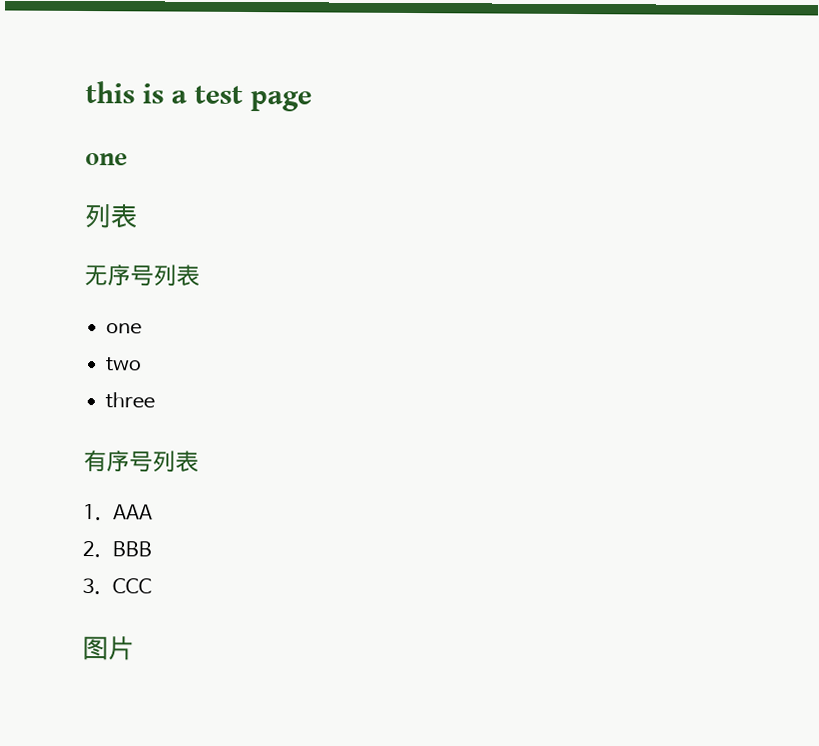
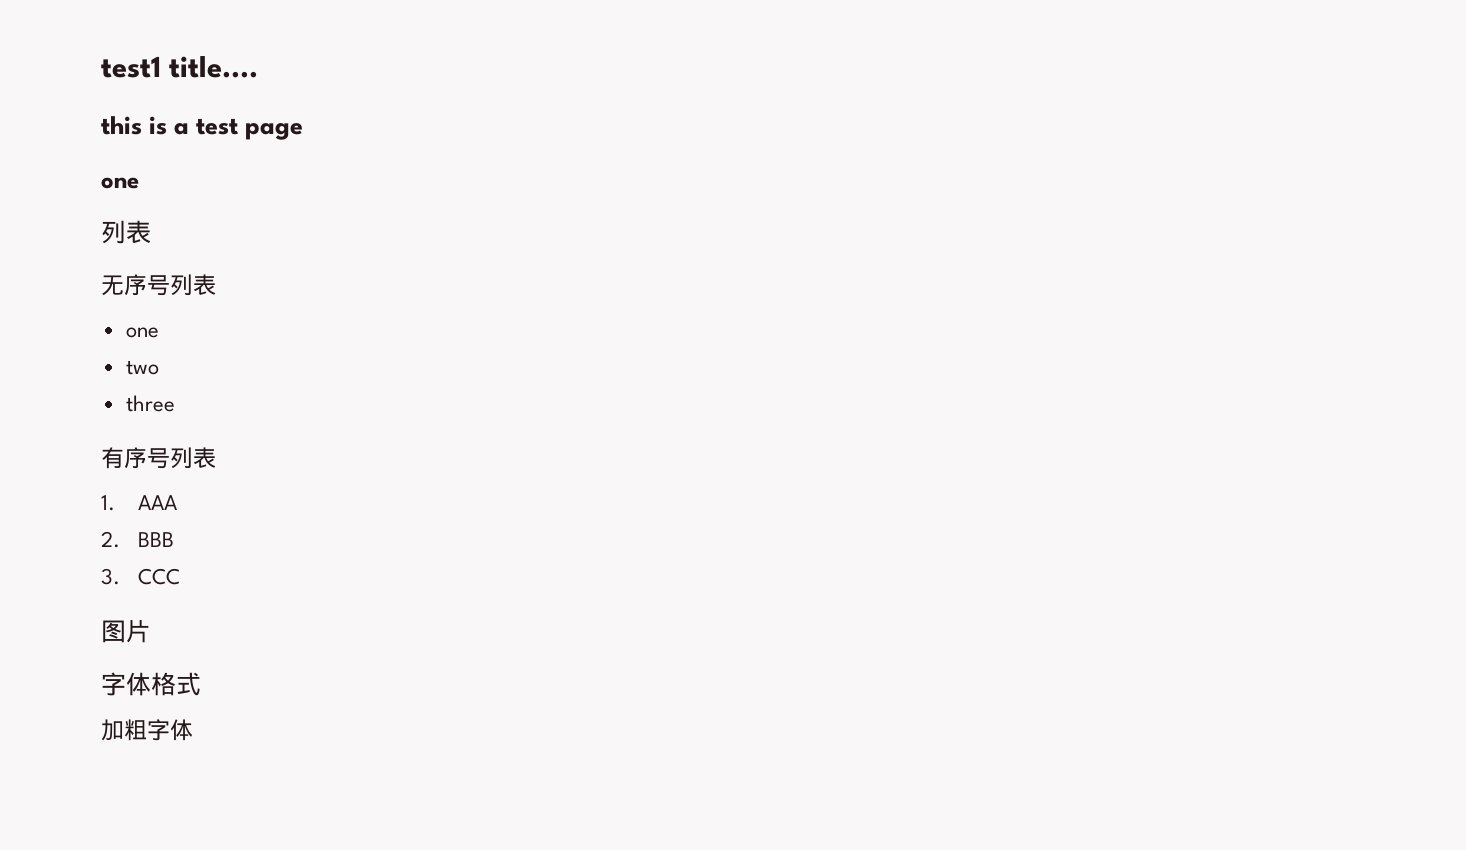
+ test1 title....
+ 字体格式
+ 加粗字体

